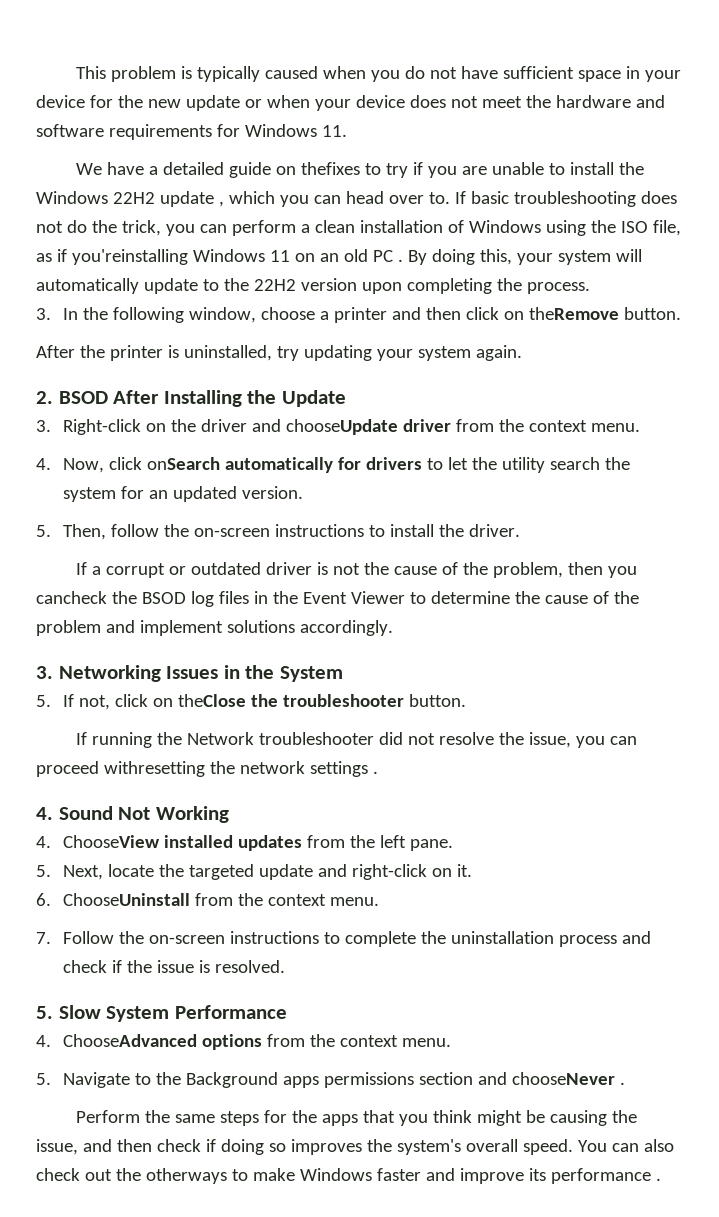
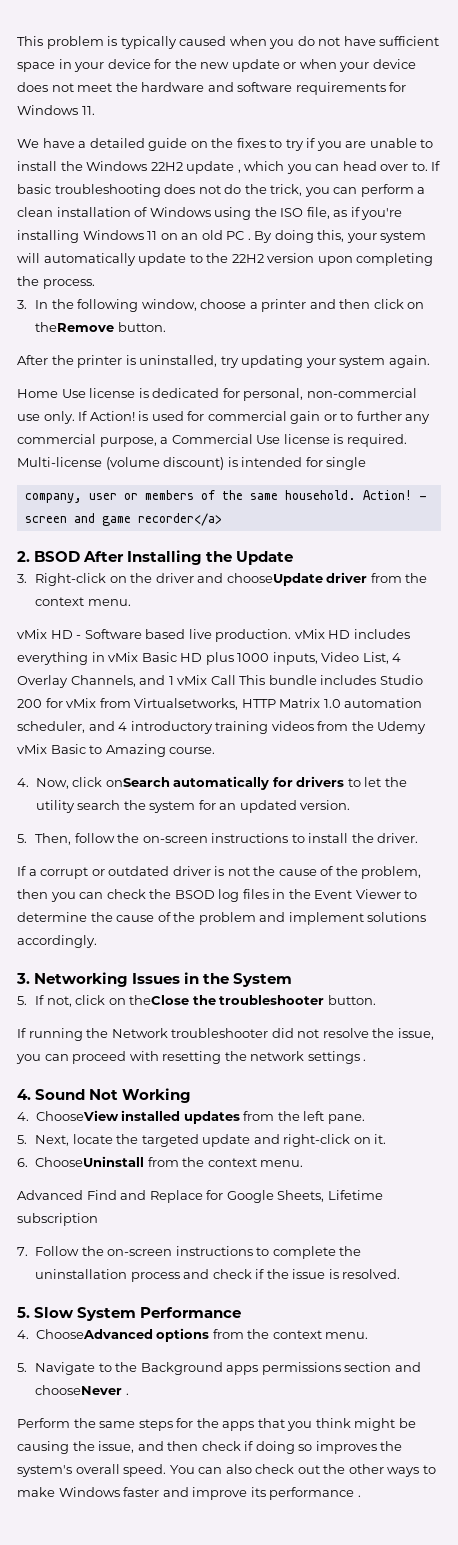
- We have a detailed guide on thefixes to try if you are unable to install the Windows 22H2 update , which you can head over to.
+ We have a detailed guide on the fixes to try if you are unable to install the Windows 22H2 update , which you can head over to.
- If basic troubleshooting does not do the trick, you can perform a clean installation of Windows using the ISO file, as if you'reinstalling Windows 11 on an old PC .
+ If basic troubleshooting does not do the trick, you can perform a clean installation of Windows using the ISO file, as if you're installing Windows 11 on an old PC .
+ Home Use license is dedicated for personal, non-commercial use only. If Action! is used for commercial gain or to further any commercial purpose, a Commercial Use license is required. Multi-license (volume discount) is intended for single
+ company, user or members of the same household. Action! - screen and game recorder</a>
+ vMix HD - Software based live production. vMix HD includes everything in vMix Basic HD plus 1000 inputs, Video List, 4 Overlay Channels, and 1 vMix Call This bundle includes Studio 200 for vMix from Virtualsetworks, HTTP Matrix 1.0 automation scheduler, and 4 introductory training videos from the Udemy vMix Basic to Amazing course.
- If a corrupt or outdated driver is not the cause of the problem, then you cancheck the BSOD log files in the Event Viewer to determine the cause of the problem and implement solutions accordingly.
+ If a corrupt or outdated driver is not the cause of the problem, then you can check the BSOD log files in the Event Viewer to determine the cause of the problem and implement solutions accordingly.
- If running the Network troubleshooter did not resolve the issue, you can proceed withresetting the network settings .
+ If running the Network troubleshooter did not resolve the issue, you can proceed with resetting the network settings .
+ Advanced Find and Replace for Google Sheets, Lifetime subscription
- You can also check out the otherways to make Windows faster and improve its performance .
+ You can also check out the other ways to make Windows faster and improve its performance .

